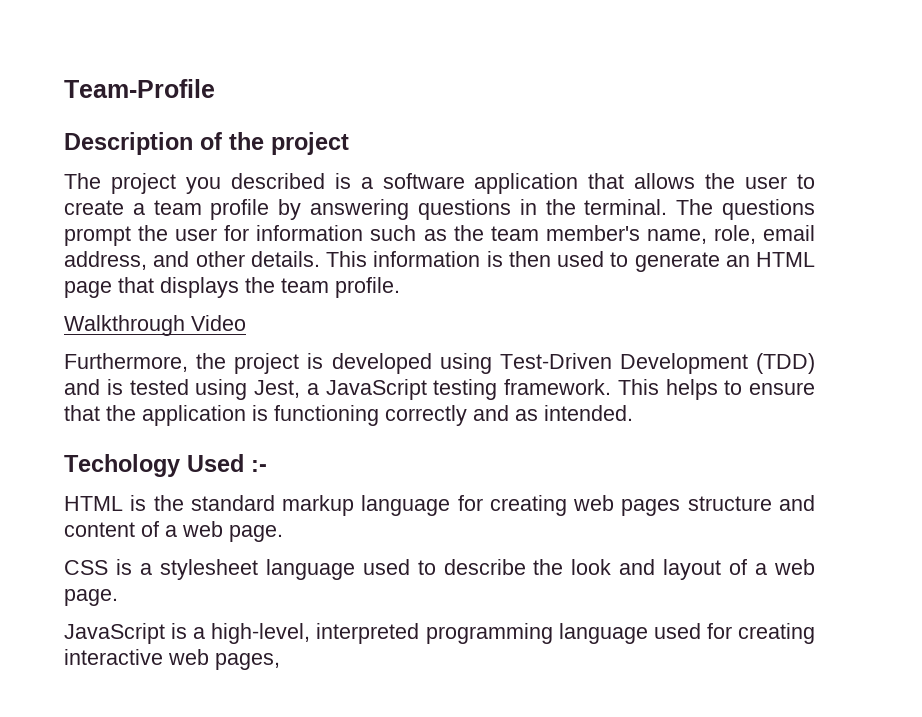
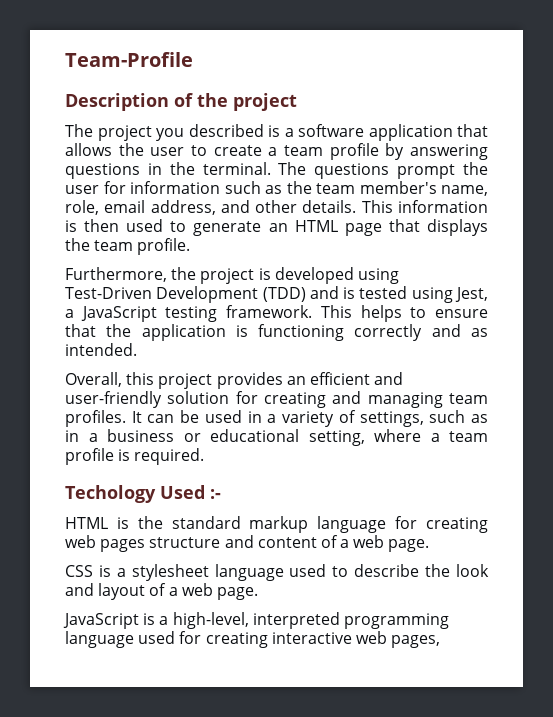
- Walkthrough Video
+ Overall, this project provides an efficient and user-friendly solution for creating and managing team profiles. It can be used in a variety of settings, such as in a business or educational setting, where a team profile is required.

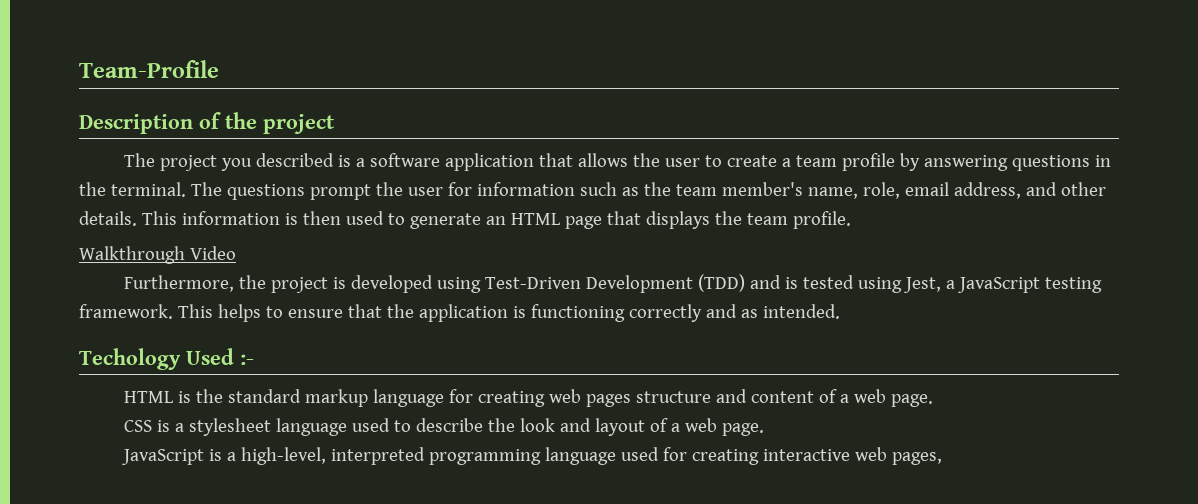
+ Walkthrough Video
- Overall, this project provides an efficient and user-friendly solution for creating and managing team profiles. It can be used in a variety of settings, such as in a business or educational setting, where a team profile is required.

